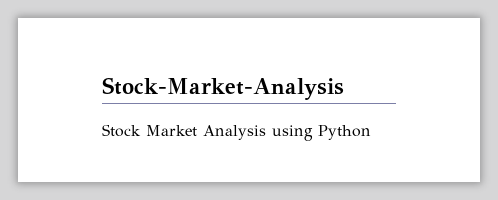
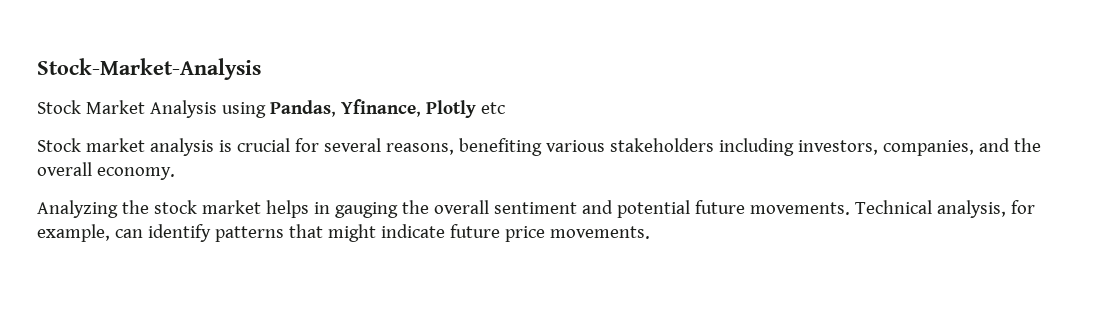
- Stock Market Analysis using Python
+ Stock Market Analysis using Pandas, Yfinance, Plotly etc
+ Stock market analysis is crucial for several reasons, benefiting various stakeholders including investors, companies, and the overall economy.
+ Analyzing the stock market helps in gauging the overall sentiment and potential future movements. Technical analysis, for example, can identify patterns that might indicate future price movements.

